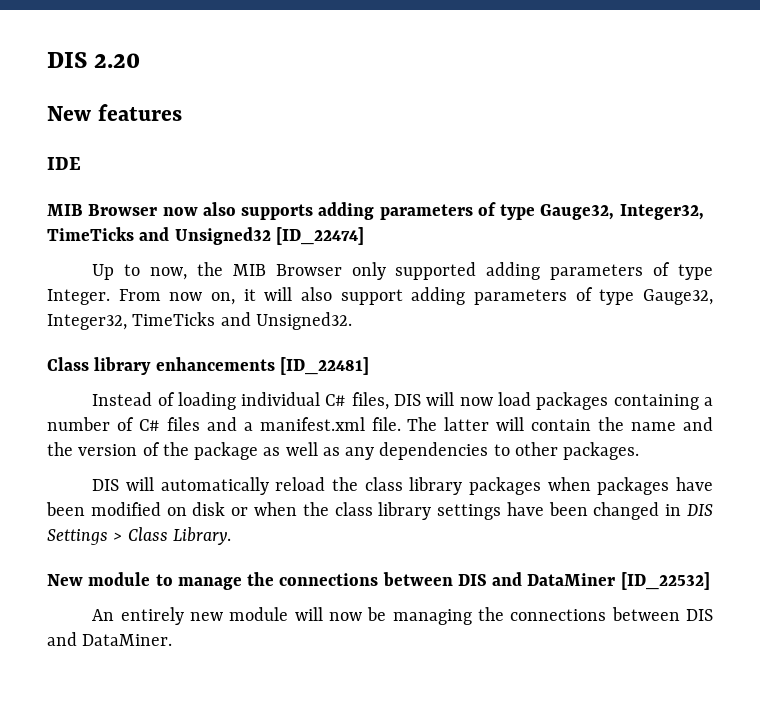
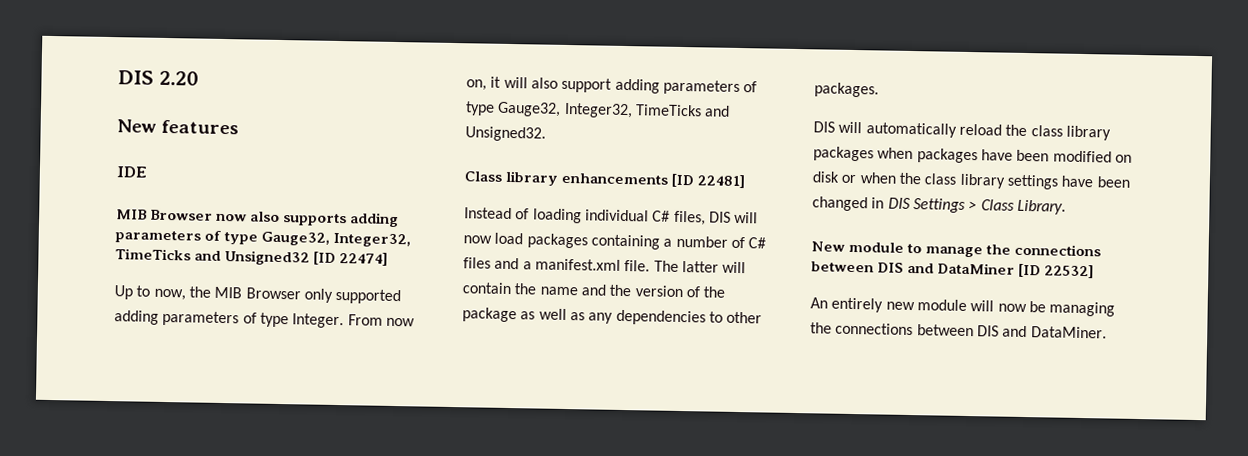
- MIB Browser now also supports adding parameters of type Gauge32, Integer32, TimeTicks and Unsigned32 [ID_22474]
+ MIB Browser now also supports adding parameters of type Gauge32, Integer32, TimeTicks and Unsigned32 [ID 22474]
- Class library enhancements [ID_22481]
+ Class library enhancements [ID 22481]
- New module to manage the connections between DIS and DataMiner [ID_22532]
+ New module to manage the connections between DIS and DataMiner [ID 22532]

